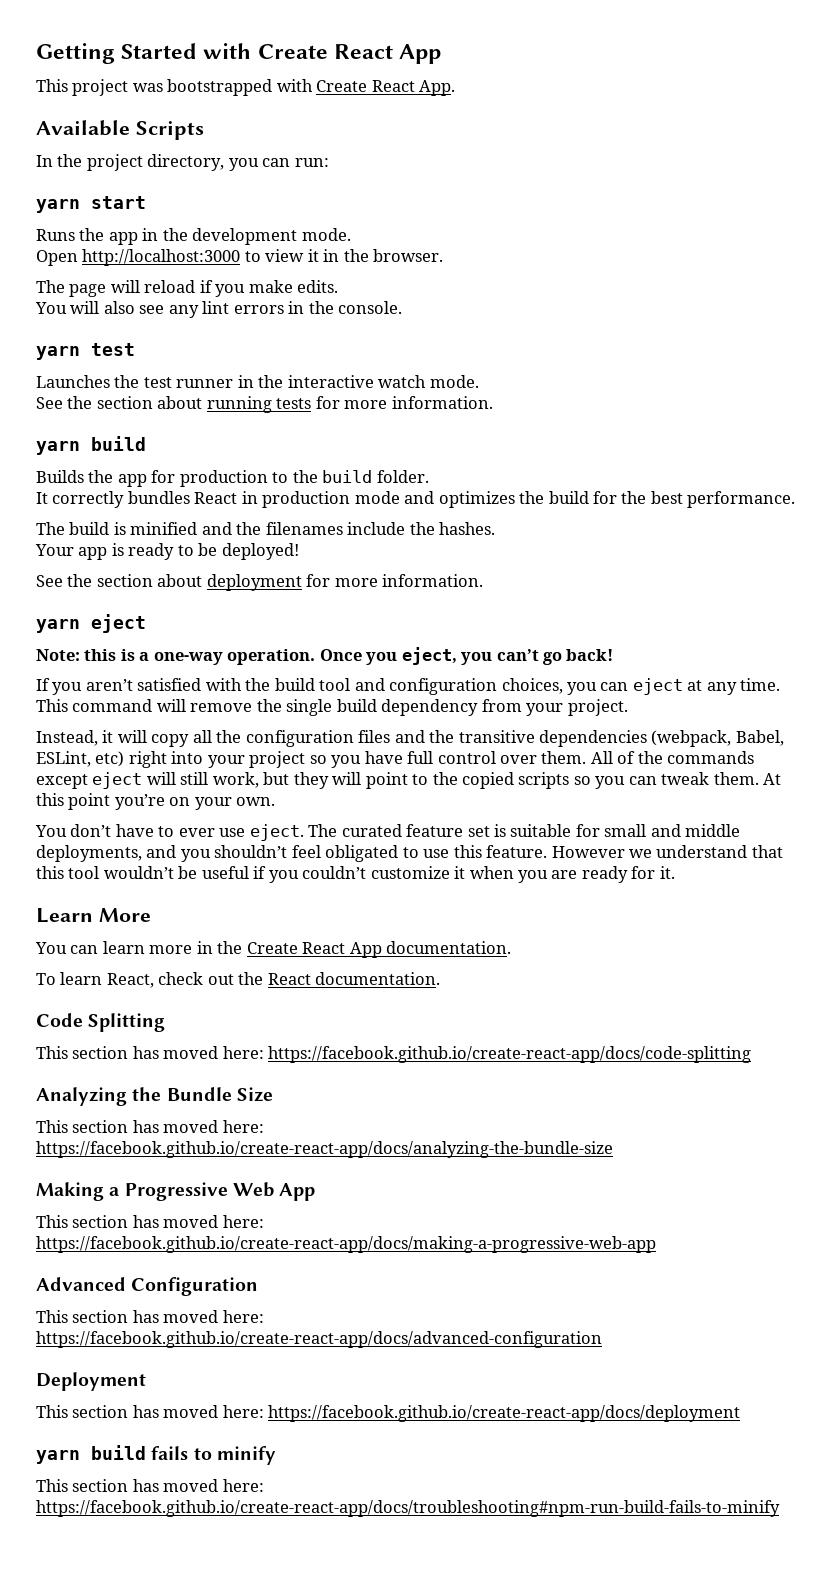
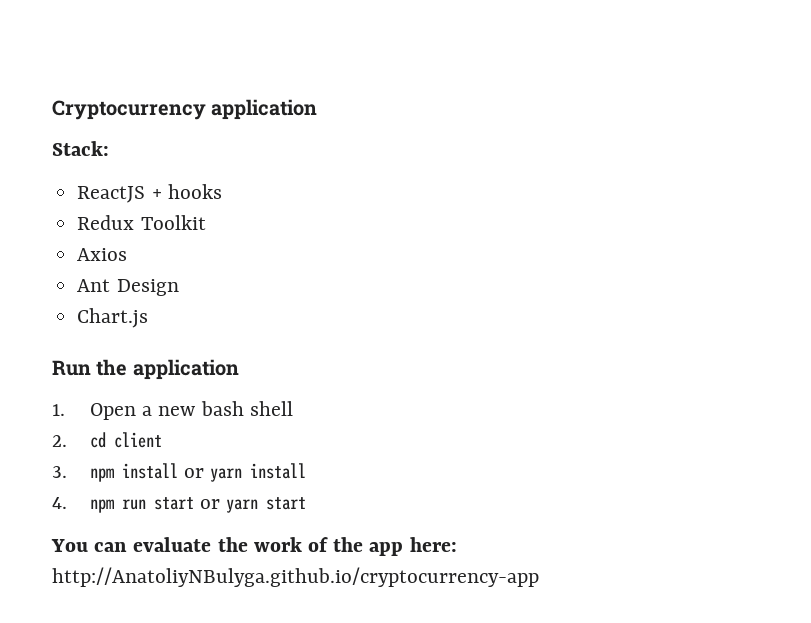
- Getting Started with Create React App
- This project was bootstrapped with Create React App.
- Available Scripts
- In the project directory, you can run:
- yarn start
- Runs the app in the development mode.
- Open http://localhost:3000 to view it in the browser.
- The page will reload if you make edits.
- You will also see any lint errors in the console.
- yarn test
- Launches the test runner in the interactive watch mode.
- See the section about running tests for more information.
- yarn build
- Builds the app for production to the build folder.
- It correctly bundles React in production mode and optimizes the build for the best performance.
- The build is minified and the filenames include the hashes.
- Your app is ready to be deployed!
- See the section about deployment for more information.
- yarn eject
- Note: this is a one-way operation. Once you eject, you can’t go back!
- If you aren’t satisfied with the build tool and configuration choices, you can eject at any time. This command will remove the single build dependency from your project.
- Instead, it will copy all the configuration files and the transitive dependencies (webpack, Babel, ESLint, etc) right into your project so you have full control over them. All of the commands except eject will still work, but they will point to the copied scripts so you can tweak them. At this point you’re on your own.
- You don’t have to ever use eject. The curated feature set is suitable for small and middle deployments, and you shouldn’t feel obligated to use this feature. However we understand that this tool wouldn’t be useful if you couldn’t customize it when you are ready for it.
- Learn More
- You can learn more in the Create React App documentation.
- To learn React, check out the React documentation.
- Code Splitting
- This section has moved here: https://facebook.github.io/create-react-app/docs/code-splitting
- Analyzing the Bundle Size
- This section has moved here: https://facebook.github.io/create-react-app/docs/analyzing-the-bundle-size
- Making a Progressive Web App
- This section has moved here: https://facebook.github.io/create-react-app/docs/making-a-progressive-web-app
- Advanced Configuration
- This section has moved here: https://facebook.github.io/create-react-app/docs/advanced-configuration
- Deployment
- This section has moved here: https://facebook.github.io/create-react-app/docs/deployment
- yarn build fails to minify
- This section has moved here: https://facebook.github.io/create-react-app/docs/troubleshooting#npm-run-build-fails-to-minify
+ Cryptocurrency application
+ Stack:
+ ReactJS + hooks
+ Redux Toolkit
+ Axios
+ Ant Design
+ Chart.js
+ Run the application
+ 1. Open a new bash shell
+ 2. cd client
+ 3. npm install or yarn install
+ 4. npm run start or yarn start
+ You can evaluate the work of the app here: http://AnatoliyNBulyga.github.io/cryptocurrency-app

